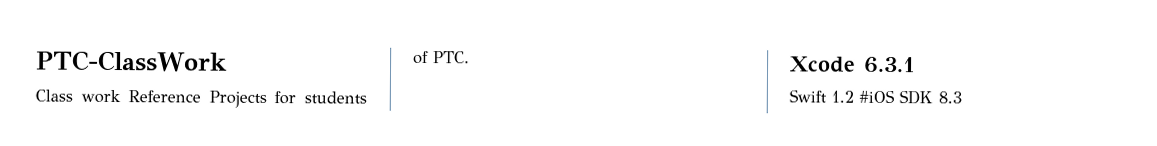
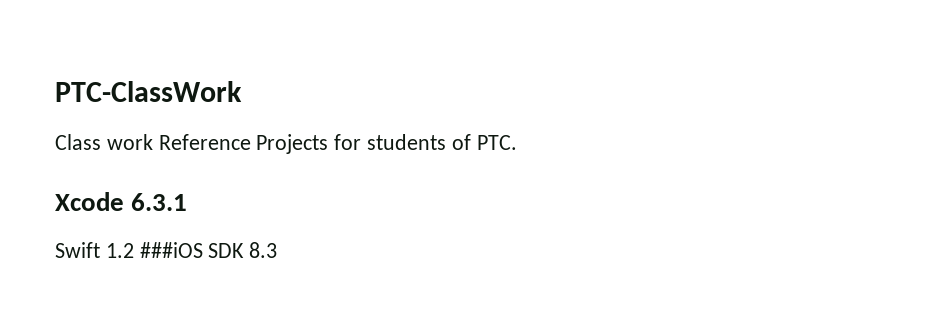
- Swift 1.2 #iOS SDK 8.3
+ Swift 1.2 ###iOS SDK 8.3

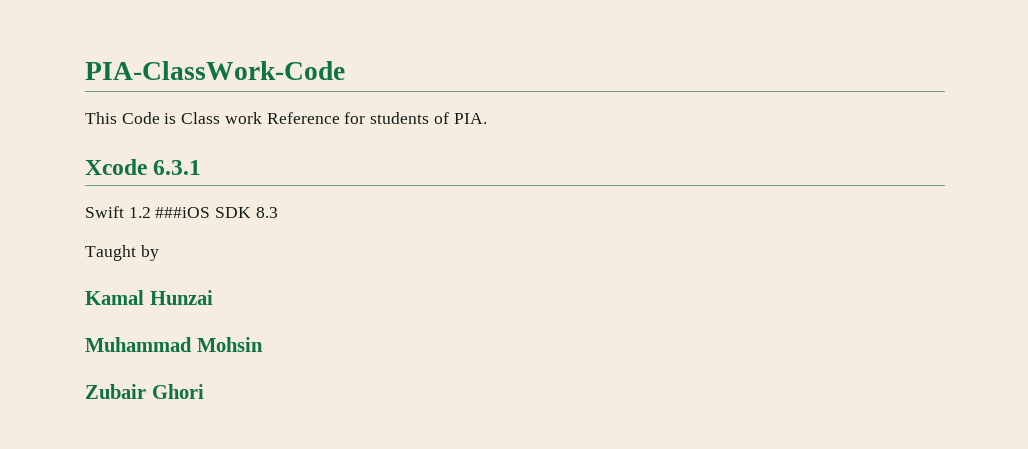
- PTC-ClassWork
- Class work Reference Projects for students of PTC.
+ PIA-ClassWork-Code
+ This Code is Class work Reference for students of PIA.
+ Taught by
+ Kamal Hunzai
+ Muhammad Mohsin
+ Zubair Ghori

